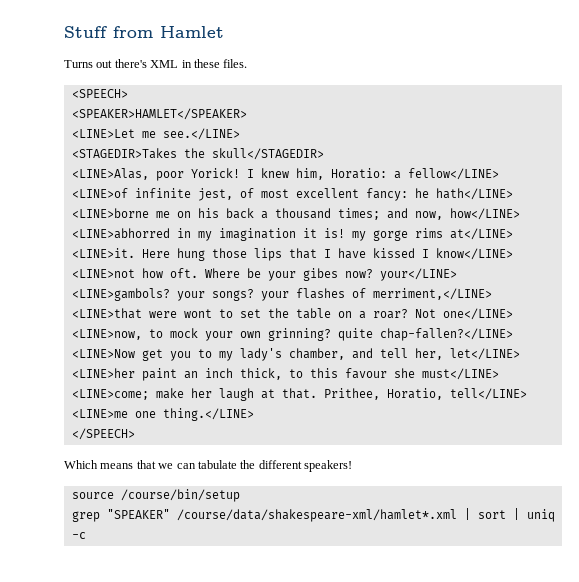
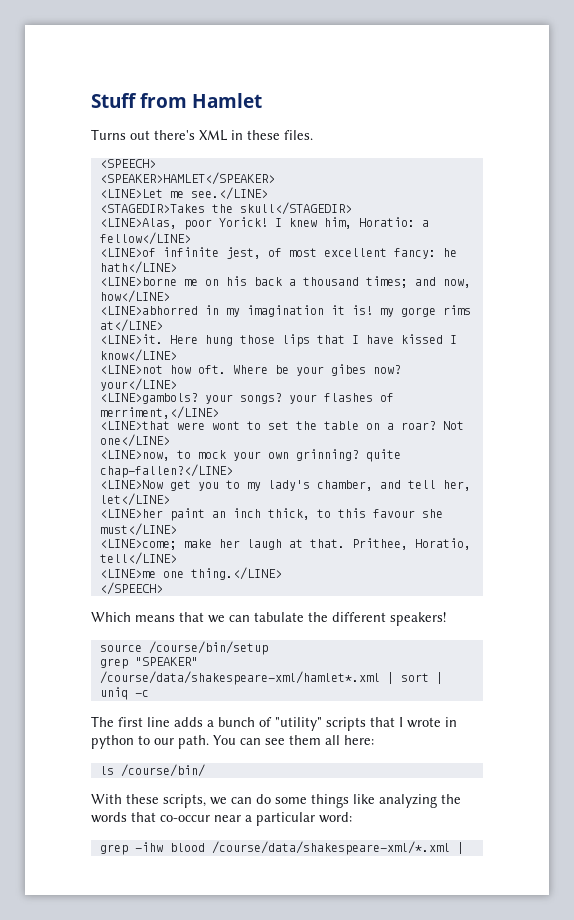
+ The first line adds a bunch of "utility" scripts that I wrote in python to our path. You can see them all here:
+ ls /course/bin/
+ With these scripts, we can do some things like analyzing the words that co-occur near a particular word:
+ grep -ihw blood /course/data/shakespeare-xml/*.xml |

